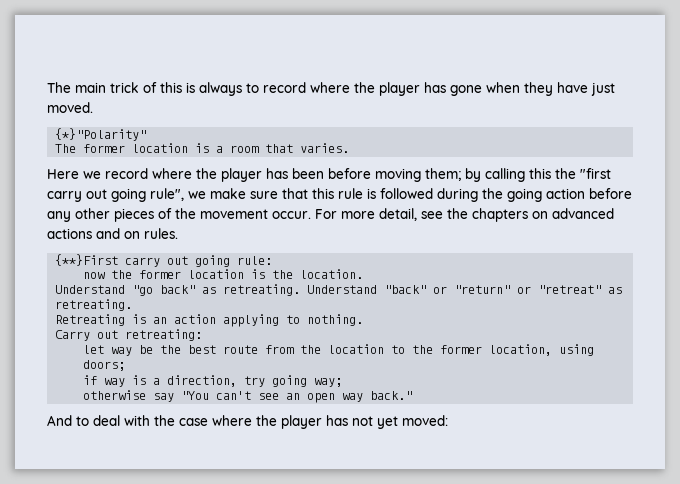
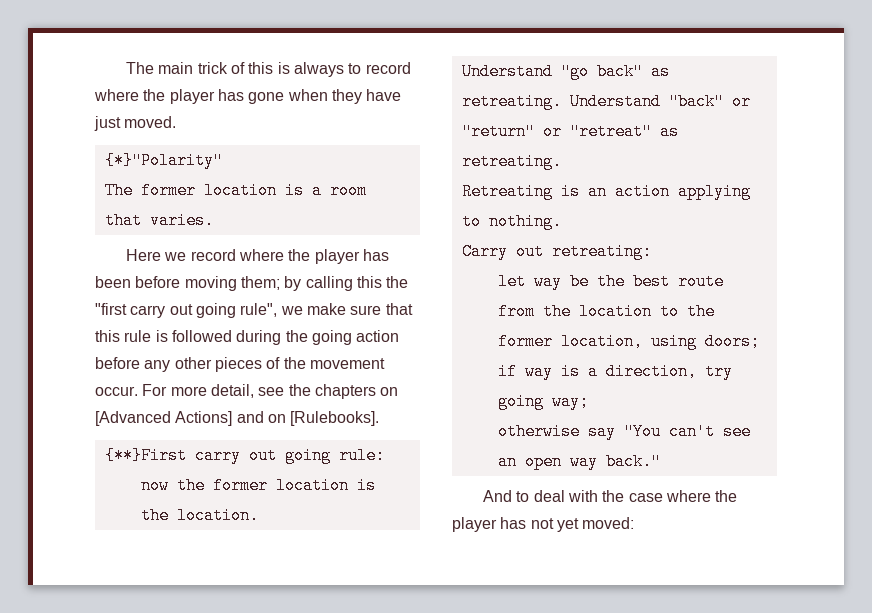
- For more detail, see the chapters on advanced actions and on rules.
+ For more detail, see the chapters on [Advanced Actions] and on [Rulebooks].

